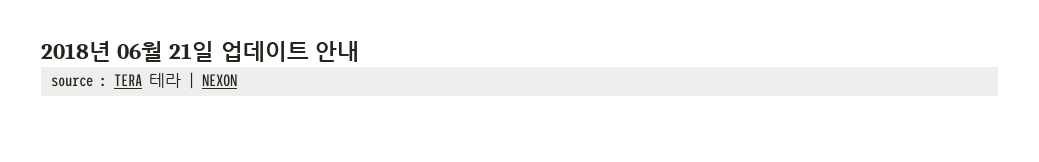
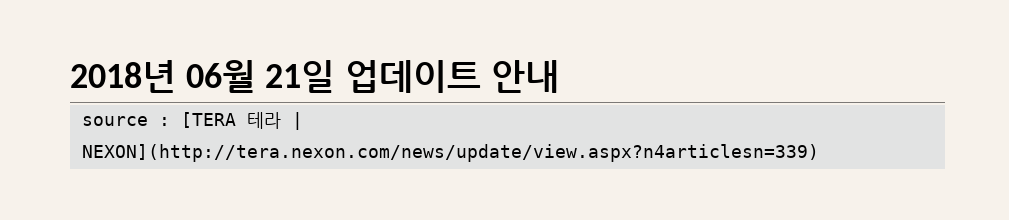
- source : TERA 테라 | NEXON
+ source : [TERA 테라 | NEXON](http://tera.nexon.com/news/update/view.aspx?n4articlesn=339)

